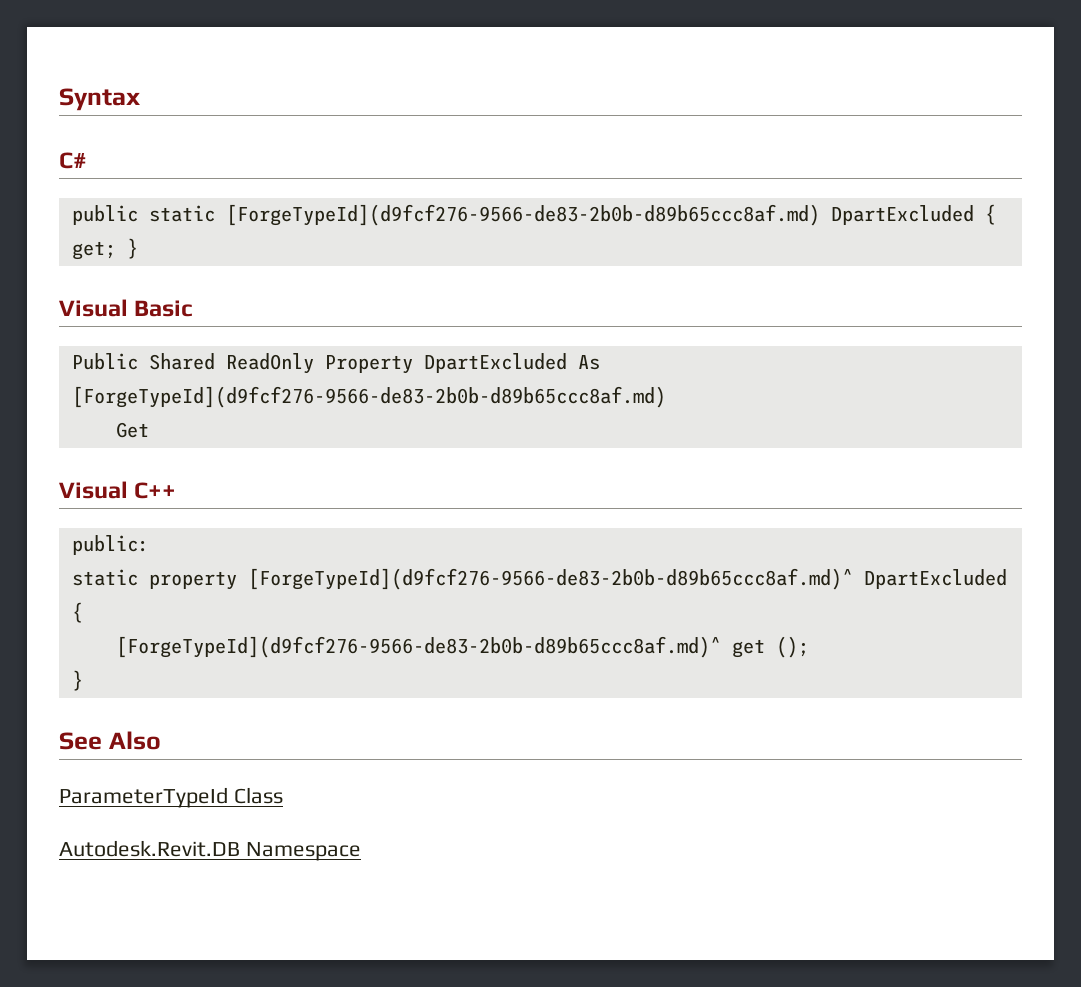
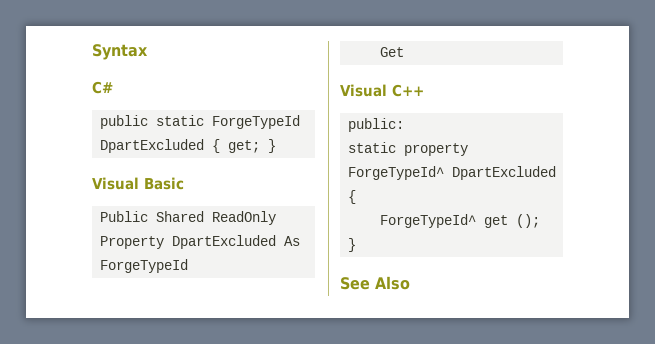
- public static [ForgeTypeId](d9fcf276-9566-de83-2b0b-d89b65ccc8af.md) DpartExcluded { get; }
+ public static ForgeTypeId DpartExcluded { get; }
- Public Shared ReadOnly Property DpartExcluded As [ForgeTypeId](d9fcf276-9566-de83-2b0b-d89b65ccc8af.md)
+ Public Shared ReadOnly Property DpartExcluded As ForgeTypeId
- static property [ForgeTypeId](d9fcf276-9566-de83-2b0b-d89b65ccc8af.md)^ DpartExcluded {
+ static property ForgeTypeId^ DpartExcluded {
- [ForgeTypeId](d9fcf276-9566-de83-2b0b-d89b65ccc8af.md)^ get ();
+ ForgeTypeId^ get ();
- ParameterTypeId Class
- Autodesk.Revit.DB Namespace

